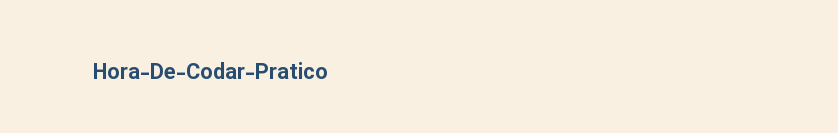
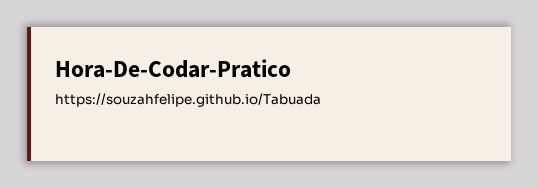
+ https://souzahfelipe.github.io/Tabuada

